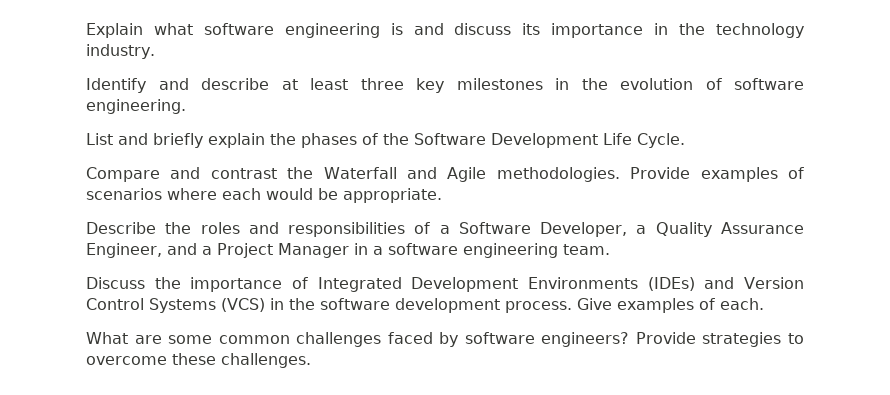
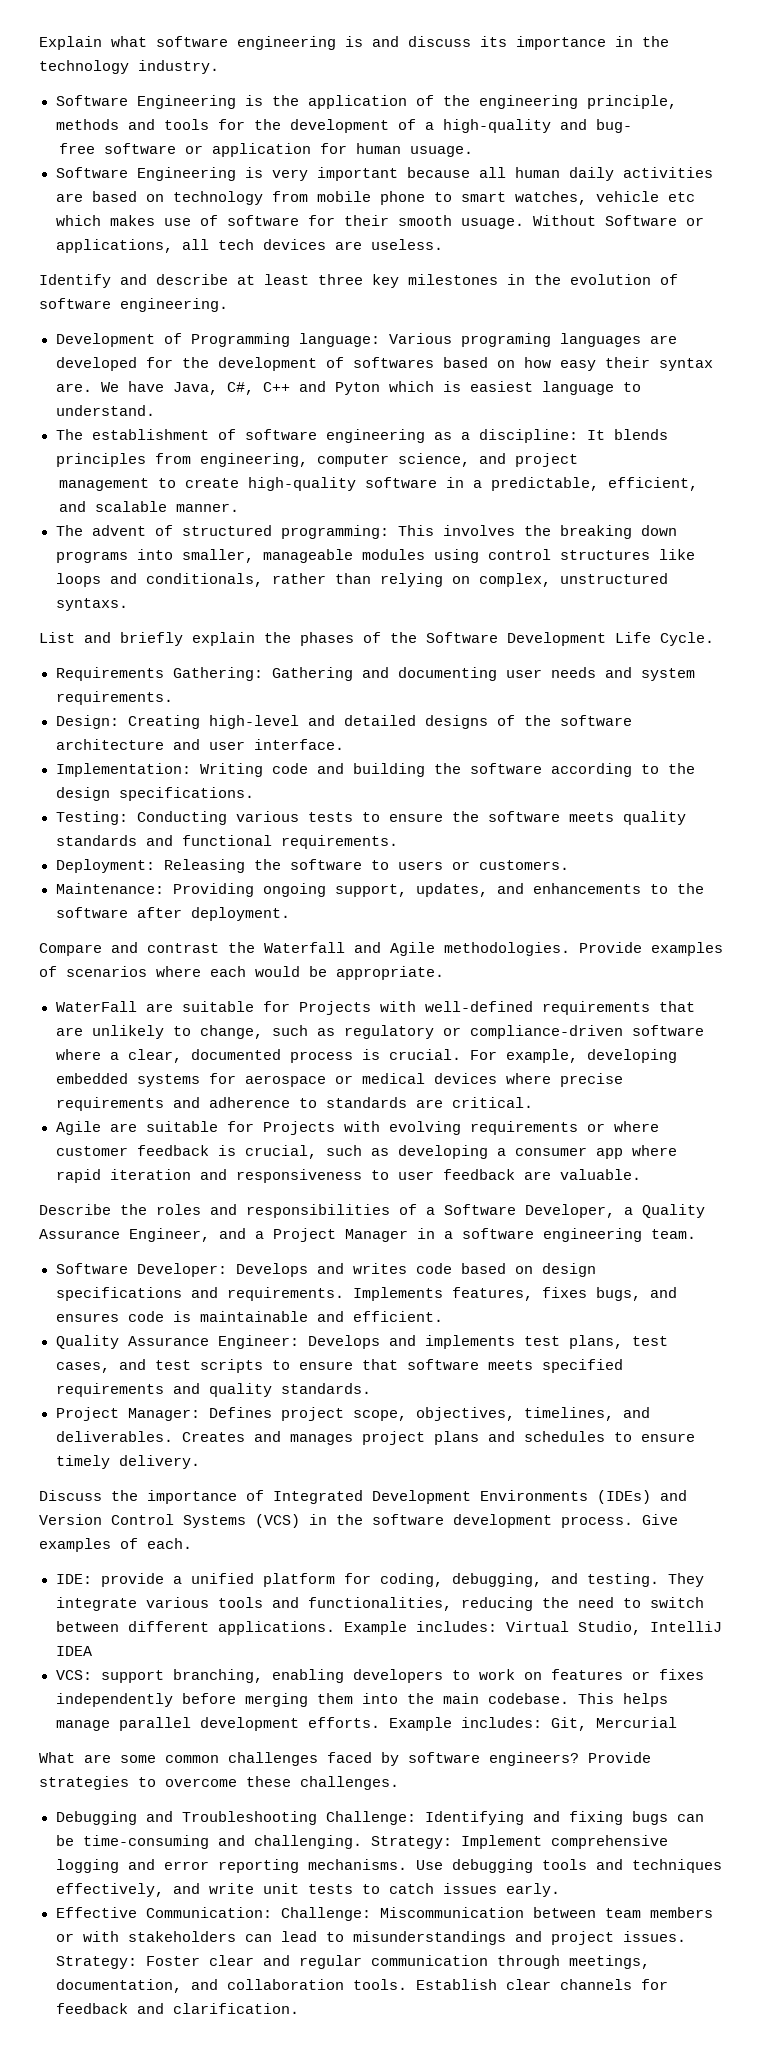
+ Software Engineering is the application of the engineering principle, methods and tools for the development of a high-quality and bug-
+ free software or application for human usuage.
+ Software Engineering is very important because all human daily activities are based on technology from mobile phone to smart watches, vehicle etc which makes use of software for their smooth usuage. Without Software or applications, all tech devices are useless.
+ Development of Programming language: Various programing languages are developed for the development of softwares based on how easy their syntax are. We have Java, C#, C++ and Pyton which is easiest language to understand.
+ The establishment of software engineering as a discipline: It blends principles from engineering, computer science, and project
+ management to create high-quality software in a predictable, efficient, and scalable manner.
+ The advent of structured programming: This involves the breaking down programs into smaller, manageable modules using control structures like loops and conditionals, rather than relying on complex, unstructured syntaxs.
+ Requirements Gathering: Gathering and documenting user needs and system requirements.
+ Design: Creating high-level and detailed designs of the software architecture and user interface.
+ Implementation: Writing code and building the software according to the design specifications.
+ Testing: Conducting various tests to ensure the software meets quality standards and functional requirements.
+ Deployment: Releasing the software to users or customers.
+ Maintenance: Providing ongoing support, updates, and enhancements to the software after deployment.
+ WaterFall are suitable for Projects with well-defined requirements that are unlikely to change, such as regulatory or compliance-driven software where a clear, documented process is crucial. For example, developing embedded systems for aerospace or medical devices where precise requirements and adherence to standards are critical.
+ Agile are suitable for Projects with evolving requirements or where customer feedback is crucial, such as developing a consumer app where rapid iteration and responsiveness to user feedback are valuable.
+ Software Developer: Develops and writes code based on design specifications and requirements. Implements features, fixes bugs, and ensures code is maintainable and efficient.
+ Quality Assurance Engineer: Develops and implements test plans, test cases, and test scripts to ensure that software meets specified requirements and quality standards.
+ Project Manager: Defines project scope, objectives, timelines, and deliverables. Creates and manages project plans and schedules to ensure timely delivery.
+ IDE: provide a unified platform for coding, debugging, and testing. They integrate various tools and functionalities, reducing the need to switch between different applications. Example includes: Virtual Studio, IntelliJ IDEA
+ VCS: support branching, enabling developers to work on features or fixes independently before merging them into the main codebase. This helps manage parallel development efforts. Example includes: Git, Mercurial
+ Debugging and Troubleshooting Challenge: Identifying and fixing bugs can be time-consuming and challenging. Strategy: Implement comprehensive logging and error reporting mechanisms. Use debugging tools and techniques effectively, and write unit tests to catch issues early.
+ Effective Communication: Challenge: Miscommunication between team members or with stakeholders can lead to misunderstandings and project issues. Strategy: Foster clear and regular communication through meetings, documentation, and collaboration tools. Establish clear channels for feedback and clarification.

